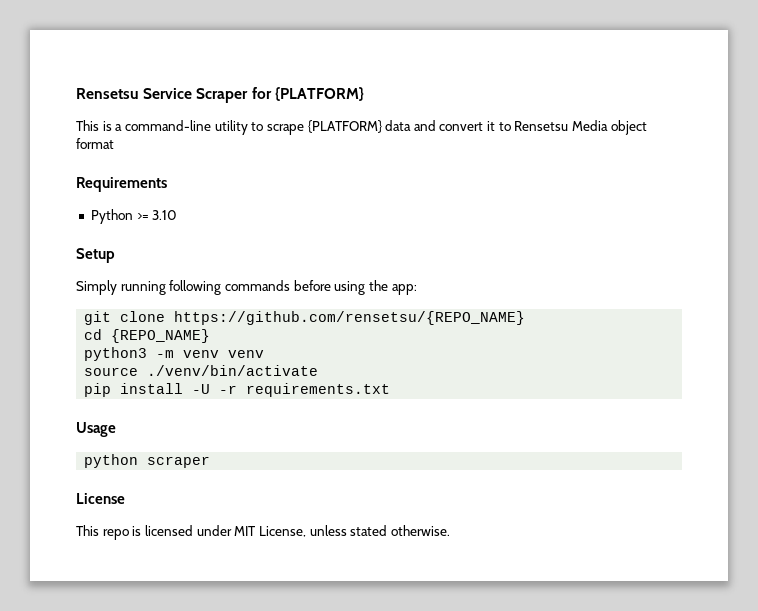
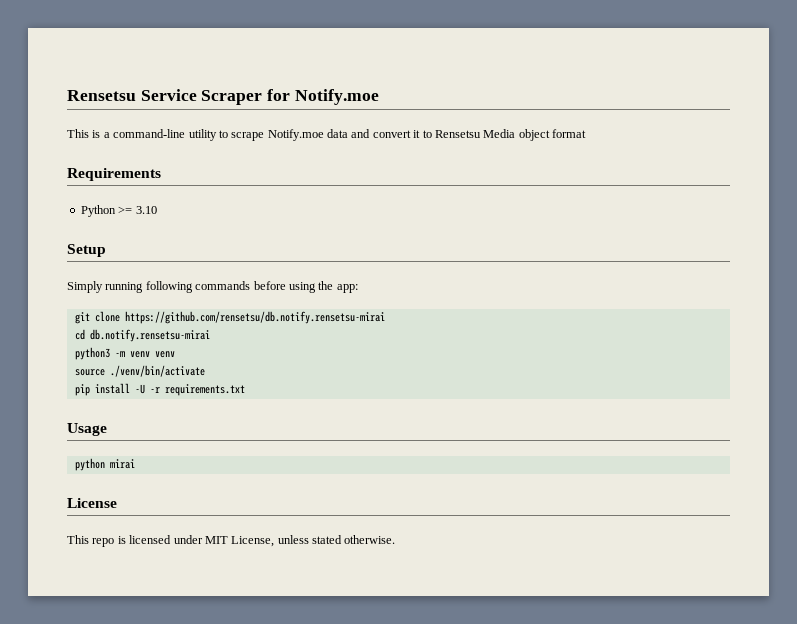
- Rensetsu Service Scraper for {PLATFORM}
+ Rensetsu Service Scraper for Notify.moe
- This is a command-line utility to scrape {PLATFORM} data and convert it to Rensetsu Media object format
+ This is a command-line utility to scrape Notify.moe data and convert it to Rensetsu Media object format
- git clone https://github.com/rensetsu/{REPO_NAME}
+ git clone https://github.com/rensetsu/db.notify.rensetsu-mirai
- cd {REPO_NAME}
+ cd db.notify.rensetsu-mirai
- python scraper
+ python mirai

